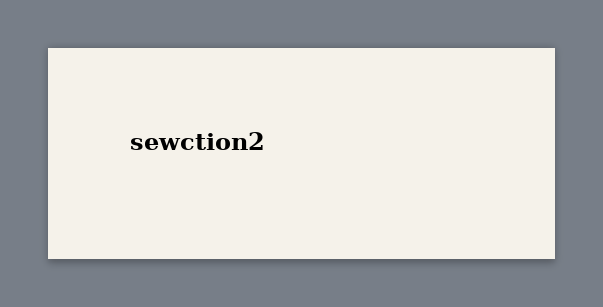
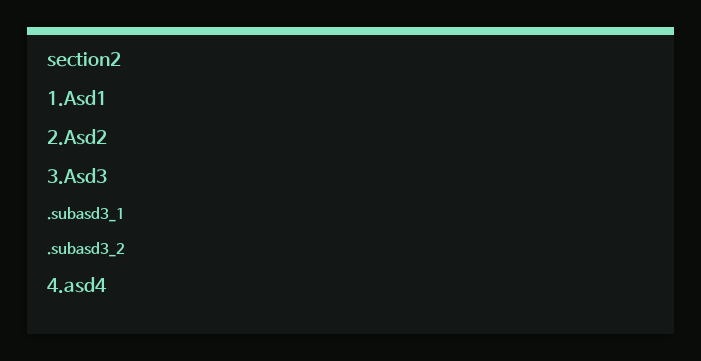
- sewction2
+ section2
+ 1.Asd1
+ 2.Asd2
+ 3.Asd3
+ .subasd3_1
+ .subasd3_2
+ 4.asd4

